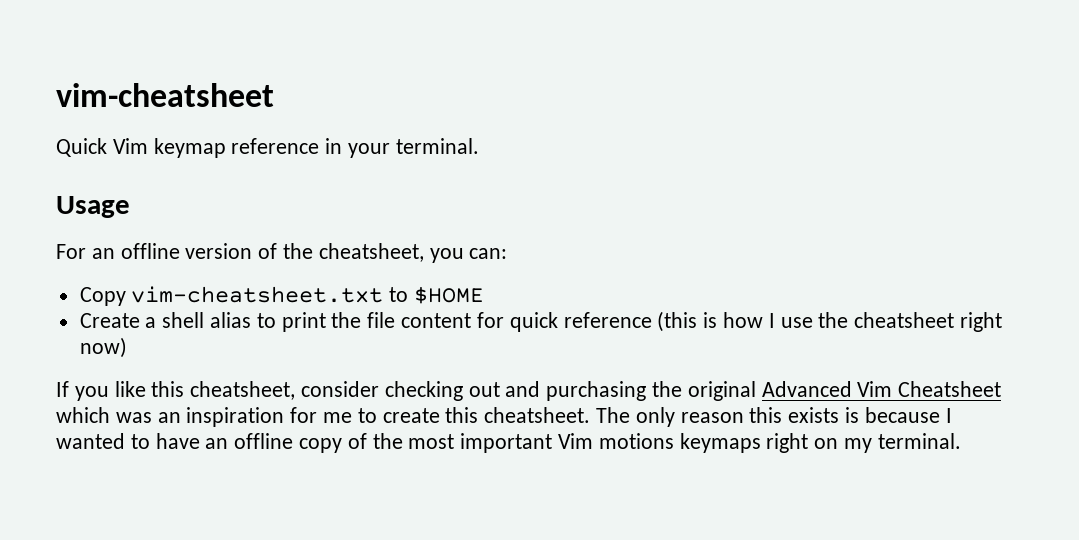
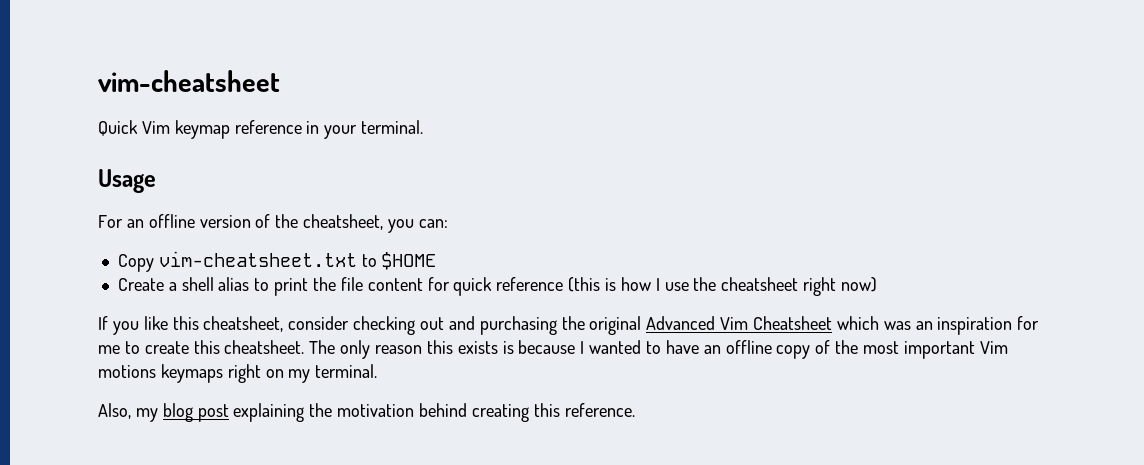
+ Also, my blog post explaining the motivation behind creating this reference.

